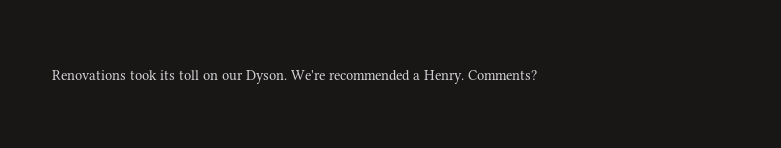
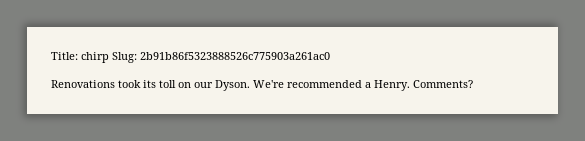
+ Title: chirp Slug: 2b91b86f5323888526c775903a261ac0

